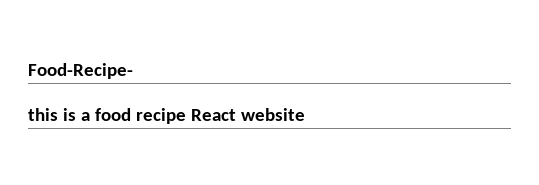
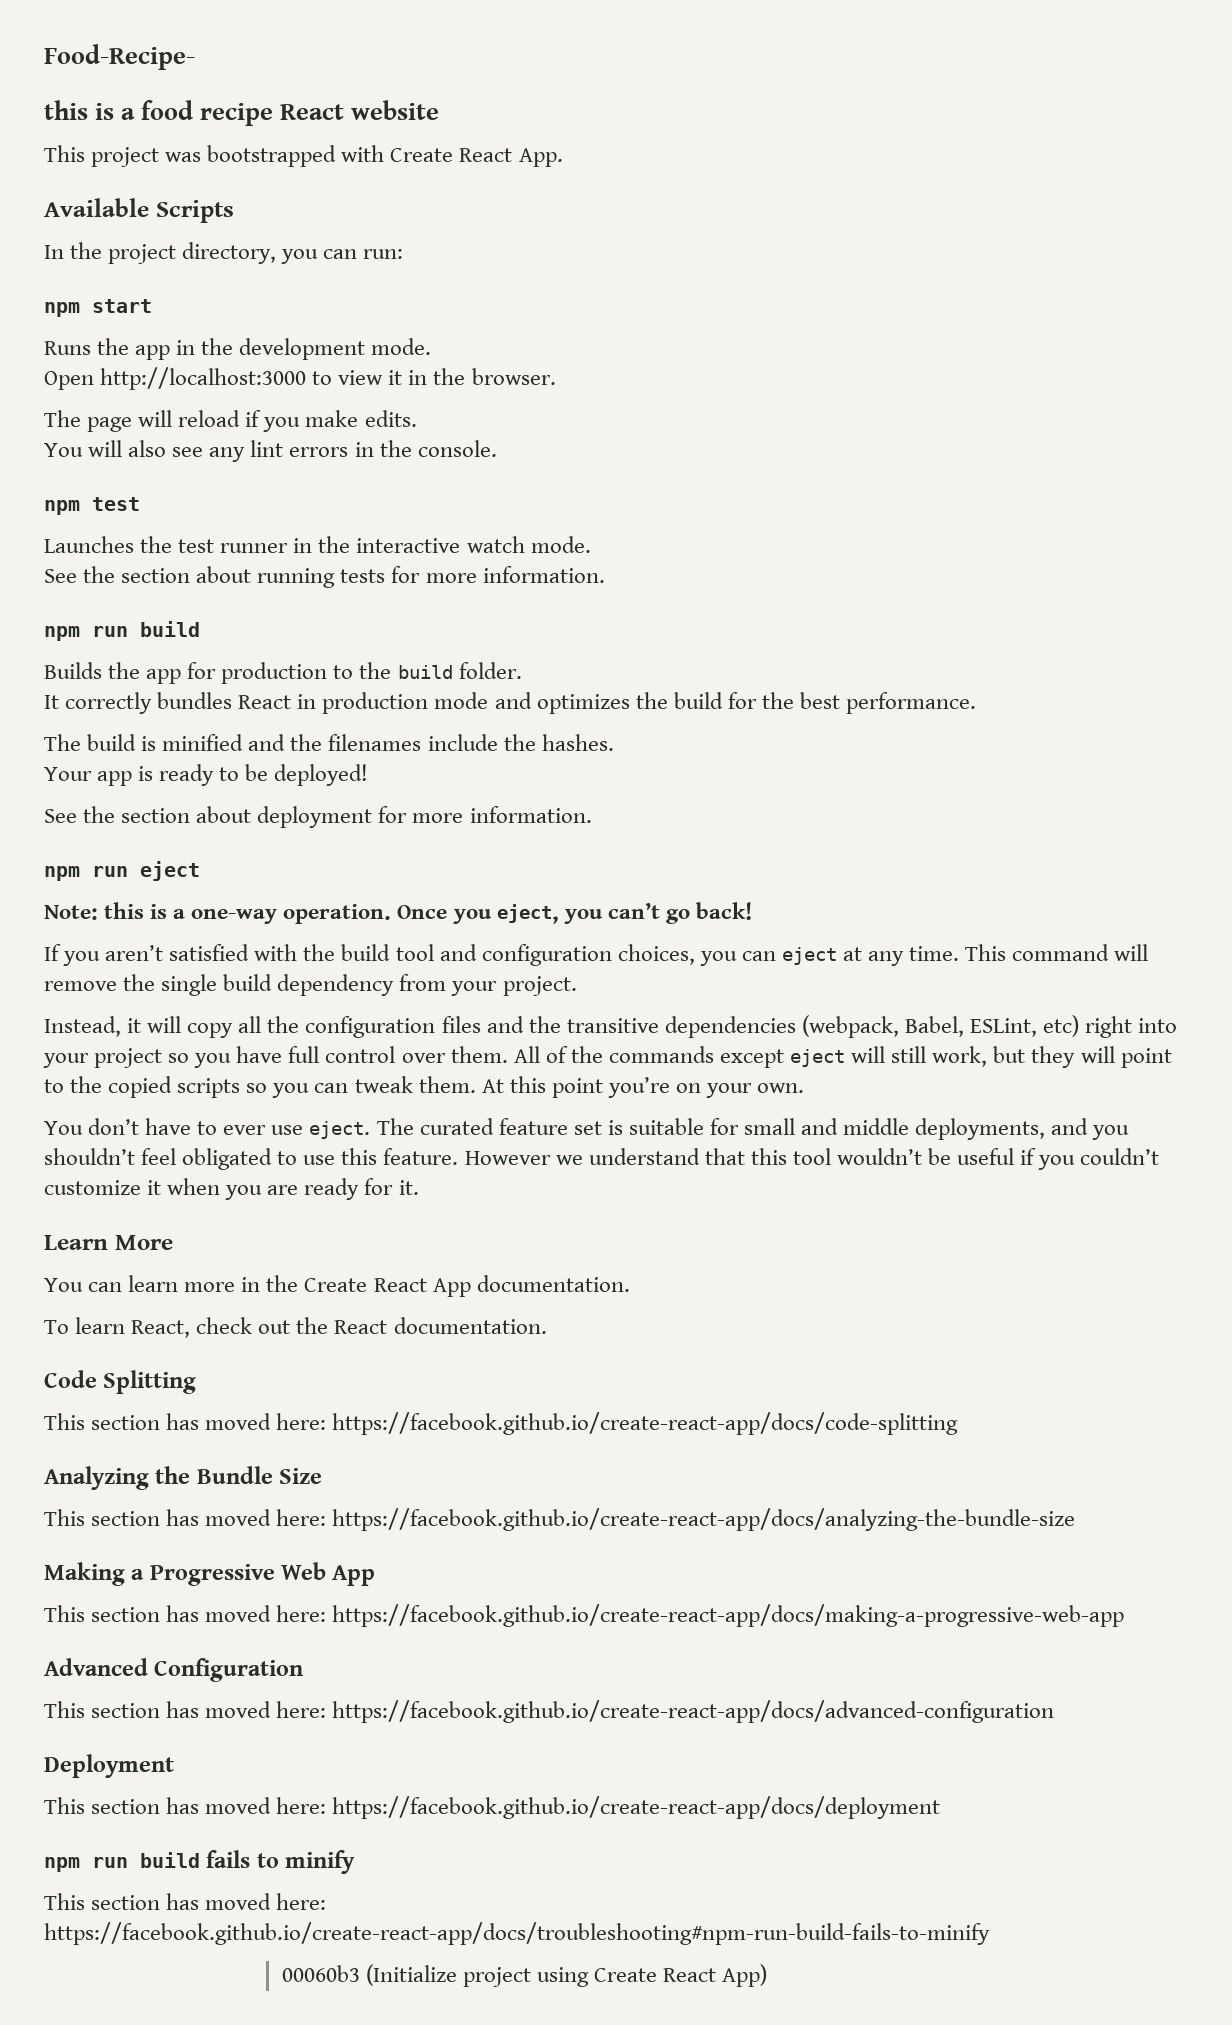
+ This project was bootstrapped with Create React App.
+ Available Scripts
+ In the project directory, you can run:
+ npm start
+ Runs the app in the development mode.
+ Open http://localhost:3000 to view it in the browser.
+ The page will reload if you make edits.
+ You will also see any lint errors in the console.
+ npm test
+ Launches the test runner in the interactive watch mode.
+ See the section about running tests for more information.
+ npm run build
+ Builds the app for production to the build folder.
+ It correctly bundles React in production mode and optimizes the build for the best performance.
+ The build is minified and the filenames include the hashes.
+ Your app is ready to be deployed!
+ See the section about deployment for more information.
+ npm run eject
+ Note: this is a one-way operation. Once you eject, you can’t go back!
+ If you aren’t satisfied with the build tool and configuration choices, you can eject at any time. This command will remove the single build dependency from your project.
+ Instead, it will copy all the configuration files and the transitive dependencies (webpack, Babel, ESLint, etc) right into your project so you have full control over them. All of the commands except eject will still work, but they will point to the copied scripts so you can tweak them. At this point you’re on your own.
+ You don’t have to ever use eject. The curated feature set is suitable for small and middle deployments, and you shouldn’t feel obligated to use this feature. However we understand that this tool wouldn’t be useful if you couldn’t customize it when you are ready for it.
+ Learn More
+ You can learn more in the Create React App documentation.
+ To learn React, check out the React documentation.
+ Code Splitting
+ This section has moved here: https://facebook.github.io/create-react-app/docs/code-splitting
+ Analyzing the Bundle Size
+ This section has moved here: https://facebook.github.io/create-react-app/docs/analyzing-the-bundle-size
+ Making a Progressive Web App
+ This section has moved here: https://facebook.github.io/create-react-app/docs/making-a-progressive-web-app
+ Advanced Configuration
+ This section has moved here: https://facebook.github.io/create-react-app/docs/advanced-configuration
+ Deployment
+ This section has moved here: https://facebook.github.io/create-react-app/docs/deployment
+ npm run build fails to minify
+ This section has moved here: https://facebook.github.io/create-react-app/docs/troubleshooting#npm-run-build-fails-to-minify
+ 00060b3 (Initialize project using Create React App)

